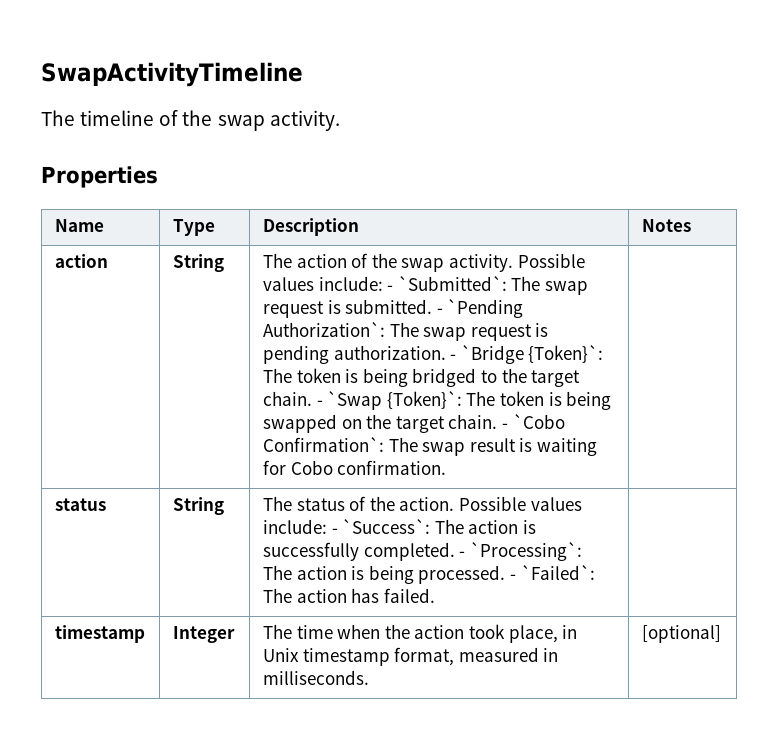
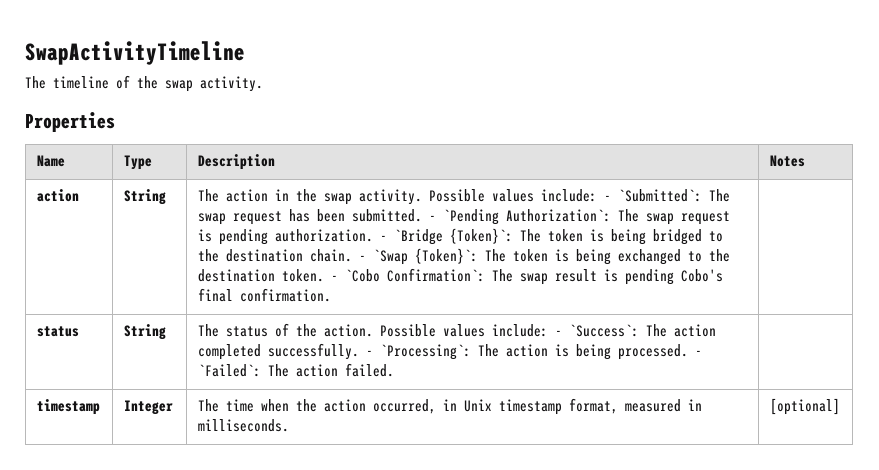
- The action of the swap activity.
+ The action in the swap activity.
- Possible values include: - `Submitted`: The swap request is submitted.
+ Possible values include: - `Submitted`: The swap request has been submitted.
- - `Bridge {Token}`: The token is being bridged to the target chain.
+ - `Bridge {Token}`: The token is being bridged to the destination chain.
- - `Swap {Token}`: The token is being swapped on the target chain.
+ - `Swap {Token}`: The token is being exchanged to the destination token.
- - `Cobo Confirmation`: The swap result is waiting for Cobo confirmation.
+ - `Cobo Confirmation`: The swap result is pending Cobo's final confirmation.
- status | String | The status of the action. Possible values include: - `Success`: The action is successfully completed. - `Processing`: The action is being processed. - `Failed`: The action has failed. |
+ status | String | The status of the action. Possible values include: - `Success`: The action completed successfully. - `Processing`: The action is being processed. - `Failed`: The action failed. |
- timestamp | Integer | The time when the action took place, in Unix timestamp format, measured in milliseconds. | [optional]
+ timestamp | Integer | The time when the action occurred, in Unix timestamp format, measured in milliseconds. | [optional]

